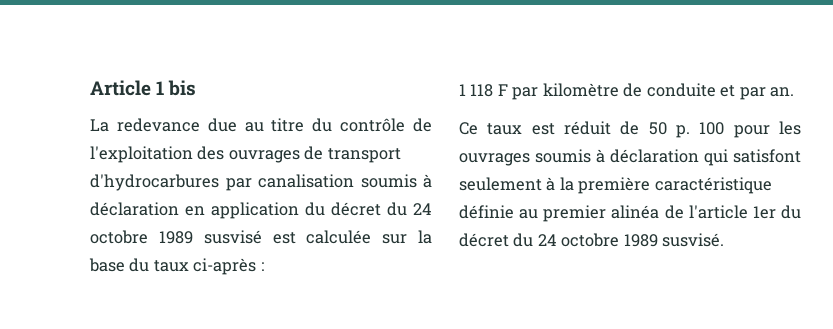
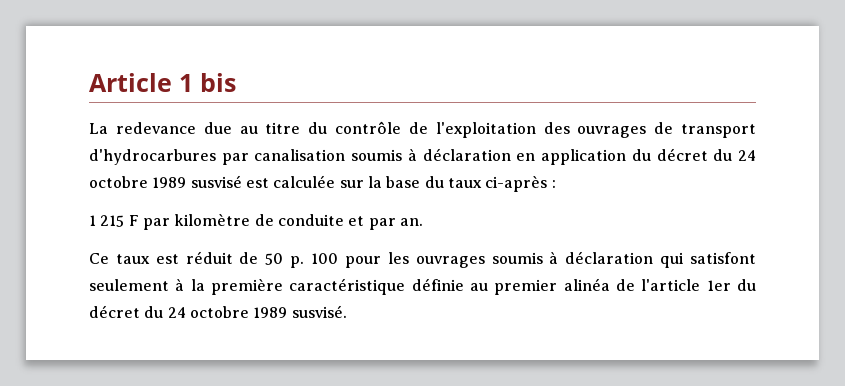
- 1 118 F par kilomètre de conduite et par an.
+ 1 215 F par kilomètre de conduite et par an.

